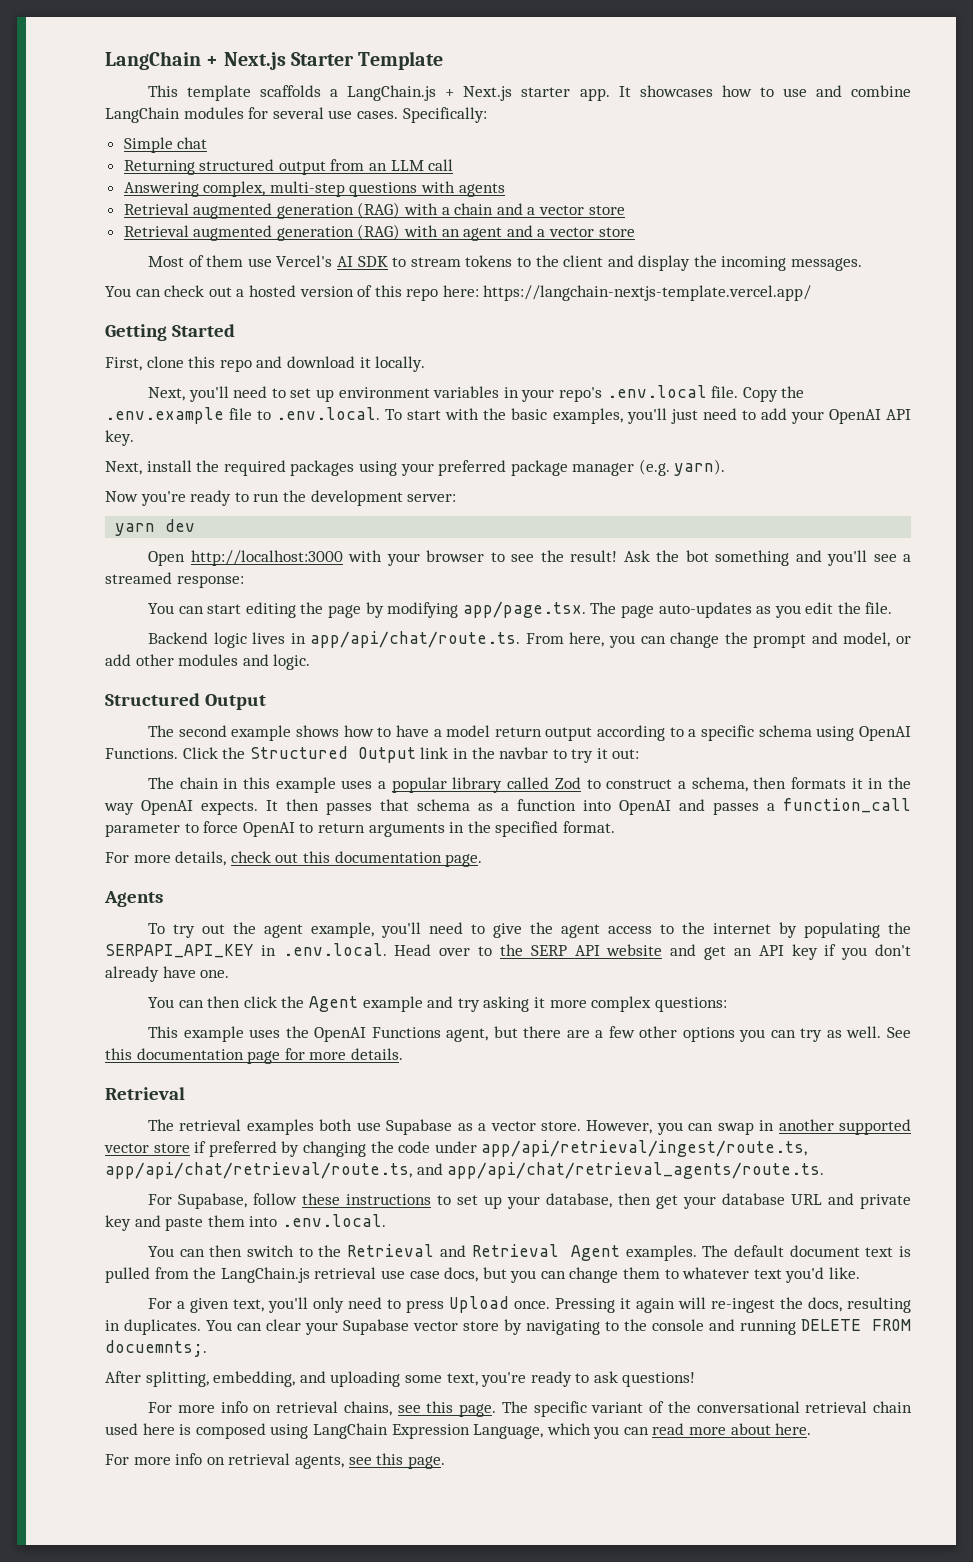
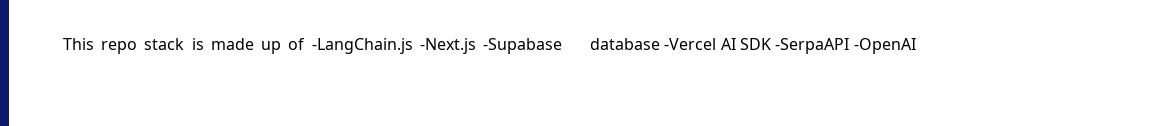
- LangChain + Next.js Starter Template
- This template scaffolds a LangChain.js + Next.js starter app. It showcases how to use and combine LangChain modules for several use cases. Specifically:
- Simple chat
- Returning structured output from an LLM call
- Answering complex, multi-step questions with agents
- Retrieval augmented generation (RAG) with a chain and a vector store
- Retrieval augmented generation (RAG) with an agent and a vector store
- Most of them use Vercel's AI SDK to stream tokens to the client and display the incoming messages.
- You can check out a hosted version of this repo here: https://langchain-nextjs-template.vercel.app/
- Getting Started
- First, clone this repo and download it locally.
- Next, you'll need to set up environment variables in your repo's .env.local file. Copy the .env.example file to .env.local. To start with the basic examples, you'll just need to add your OpenAI API key.
- Next, install the required packages using your preferred package manager (e.g. yarn).
- Now you're ready to run the development server:
- yarn dev
- Open http://localhost:3000 with your browser to see the result! Ask the bot something and you'll see a streamed response:
- You can start editing the page by modifying app/page.tsx. The page auto-updates as you edit the file.
- Backend logic lives in app/api/chat/route.ts. From here, you can change the prompt and model, or add other modules and logic.
- Structured Output
- The second example shows how to have a model return output according to a specific schema using OpenAI Functions. Click the Structured Output link in the navbar to try it out:
- The chain in this example uses a popular library called Zod to construct a schema, then formats it in the way OpenAI expects. It then passes that schema as a function into OpenAI and passes a function_call parameter to force OpenAI to return arguments in the specified format.
- For more details, check out this documentation page.
- Agents
- To try out the agent example, you'll need to give the agent access to the internet by populating the SERPAPI_API_KEY in .env.local. Head over to the SERP API website and get an API key if you don't already have one.
- You can then click the Agent example and try asking it more complex questions:
- This example uses the OpenAI Functions agent, but there are a few other options you can try as well. See this documentation page for more details.
- Retrieval
- The retrieval examples both use Supabase as a vector store. However, you can swap in another supported vector store if preferred by changing the code under app/api/retrieval/ingest/route.ts, app/api/chat/retrieval/route.ts, and app/api/chat/retrieval_agents/route.ts.
- For Supabase, follow these instructions to set up your database, then get your database URL and private key and paste them into .env.local.
- You can then switch to the Retrieval and Retrieval Agent examples. The default document text is pulled from the LangChain.js retrieval use case docs, but you can change them to whatever text you'd like.
- For a given text, you'll only need to press Upload once. Pressing it again will re-ingest the docs, resulting in duplicates. You can clear your Supabase vector store by navigating to the console and running DELETE FROM docuemnts;.
- After splitting, embedding, and uploading some text, you're ready to ask questions!
- For more info on retrieval chains, see this page. The specific variant of the conversational retrieval chain used here is composed using LangChain Expression Language, which you can read more about here.
- For more info on retrieval agents, see this page.
+ This repo stack is made up of -LangChain.js -Next.js -Supabase database -Vercel AI SDK -SerpaAPI -OpenAI

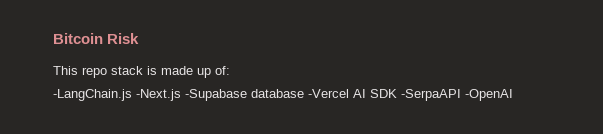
+ Bitcoin Risk
- This repo stack is made up of -LangChain.js -Next.js -Supabase database -Vercel AI SDK -SerpaAPI -OpenAI
+ This repo stack is made up of:
+ -LangChain.js -Next.js -Supabase database -Vercel AI SDK -SerpaAPI -OpenAI

